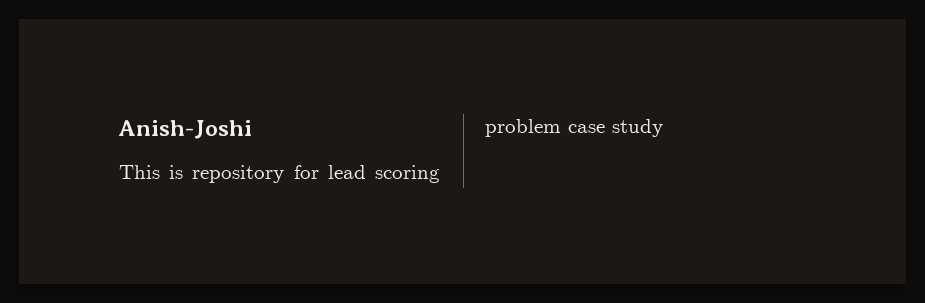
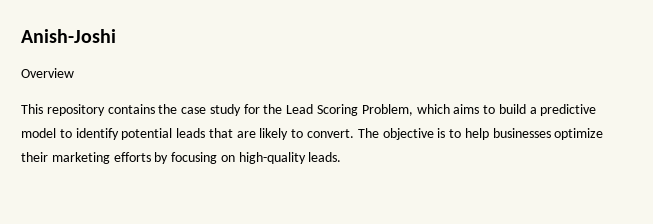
+ Overview
- This is repository for lead scoring problem case study
+ This repository contains the case study for the Lead Scoring Problem, which aims to build a predictive model to identify potential leads that are likely to convert. The objective is to help businesses optimize their marketing efforts by focusing on high-quality leads.

